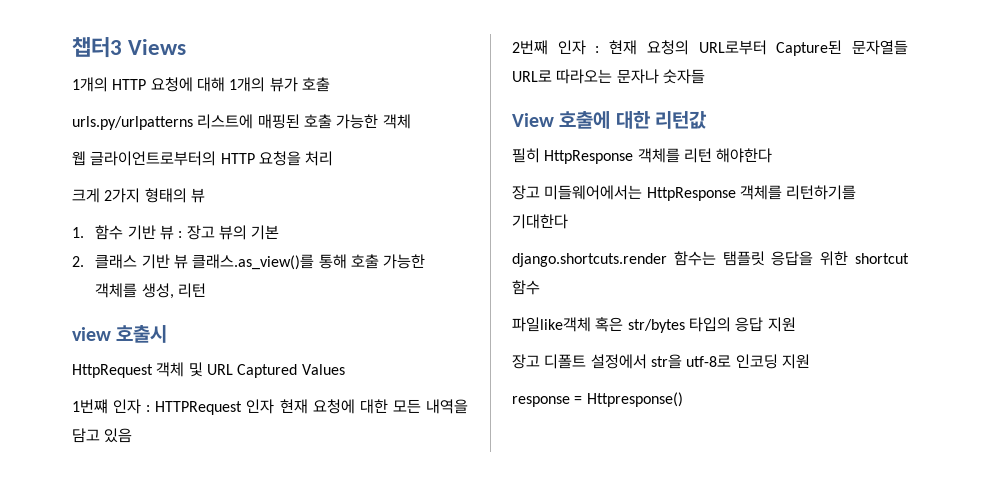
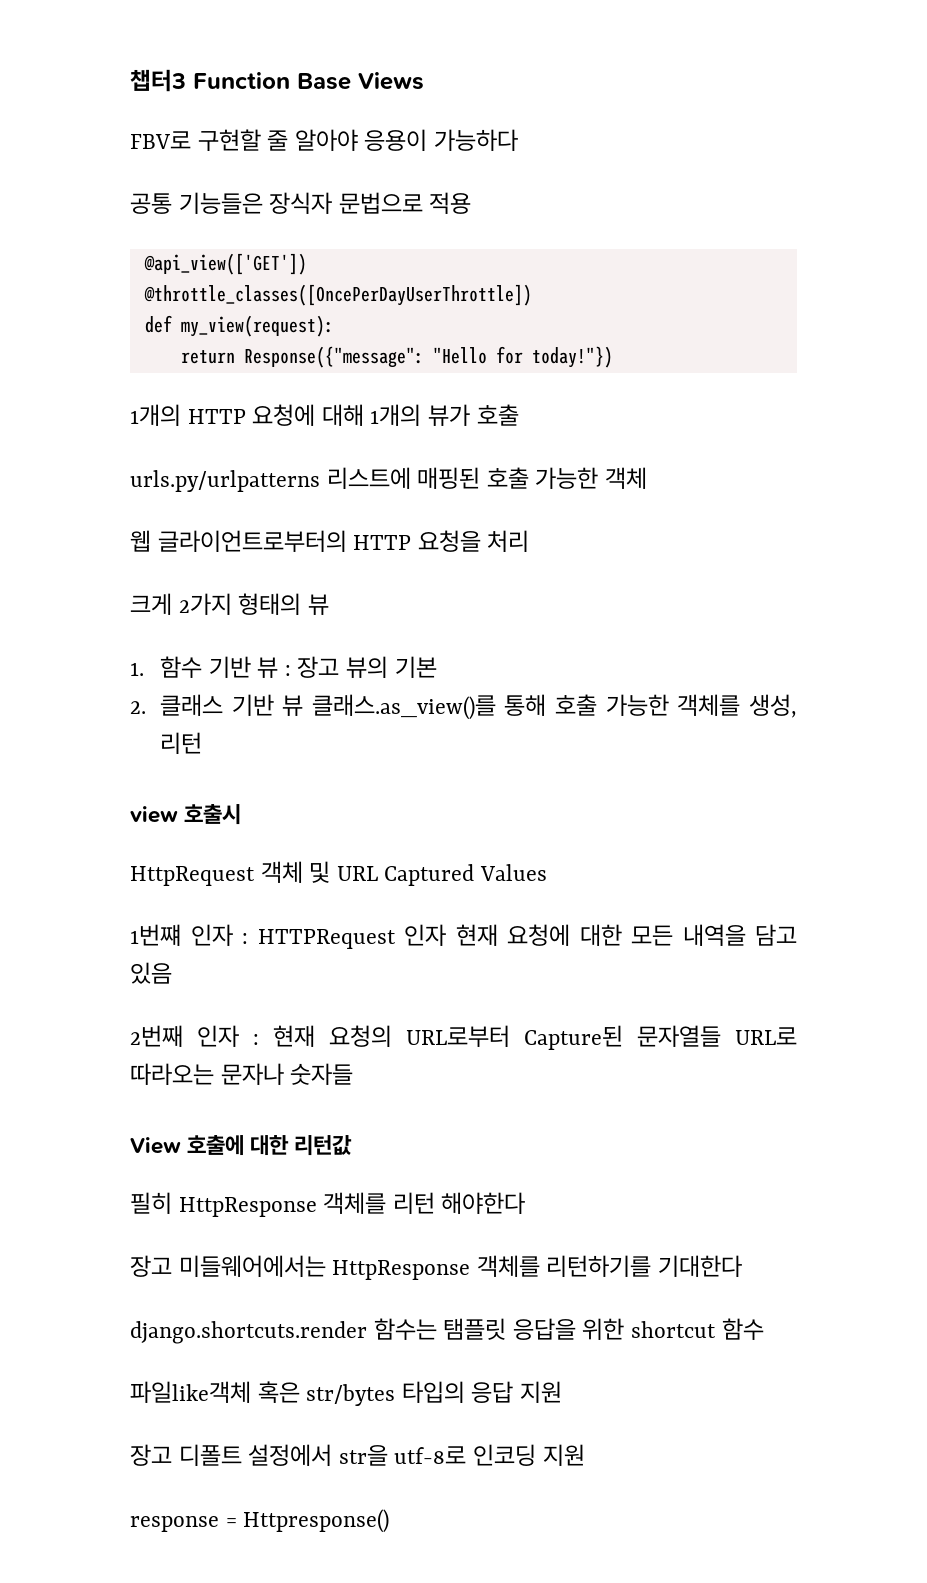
- 챕터3 Views
+ 챕터3 Function Base Views
+ FBV로 구현할 줄 알아야 응용이 가능하다
+ 공통 기능들은 장식자 문법으로 적용
+ @api_view(['GET'])
+ @throttle_classes([OncePerDayUserThrottle])
+ def my_view(request):
+ return Response({"message": "Hello for today!"})

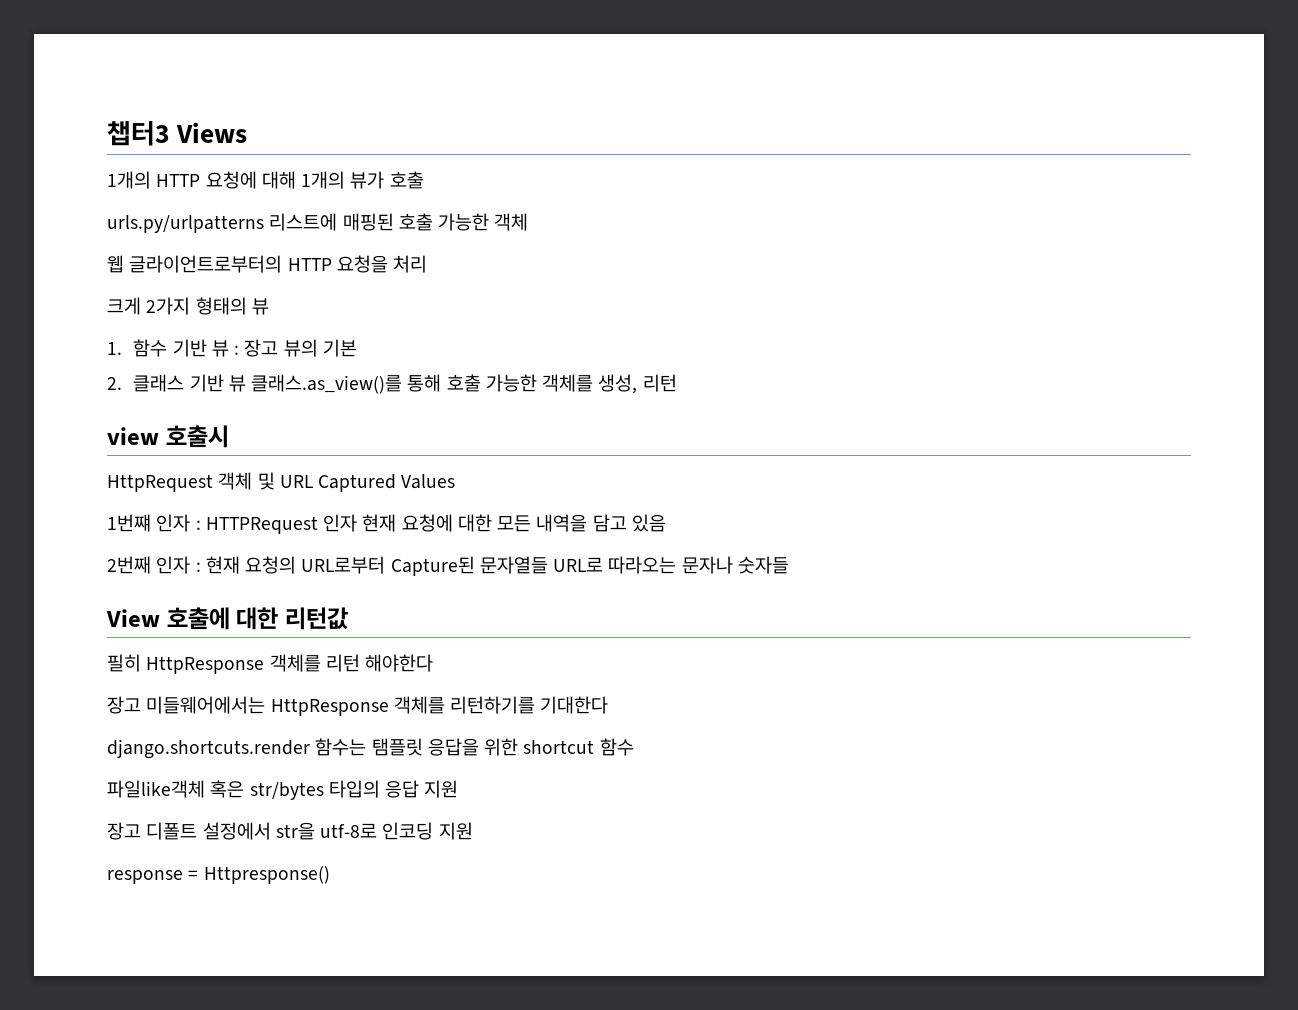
- 챕터3 Function Base Views
+ 챕터3 Views
- FBV로 구현할 줄 알아야 응용이 가능하다
- 공통 기능들은 장식자 문법으로 적용
- @api_view(['GET'])
- @throttle_classes([OncePerDayUserThrottle])
- def my_view(request):
- return Response({"message": "Hello for today!"})

